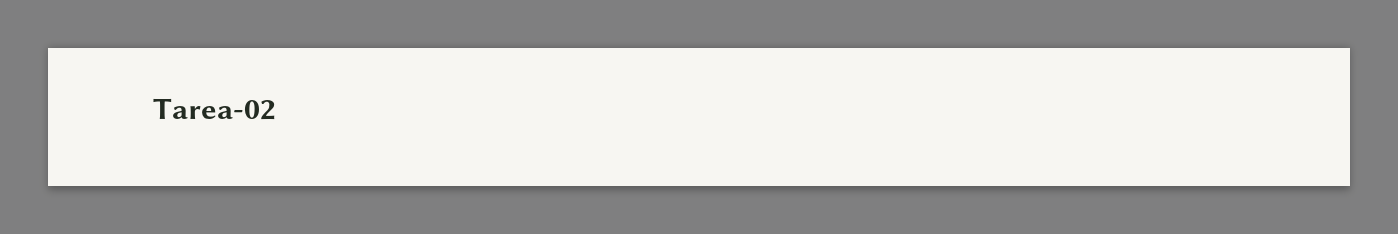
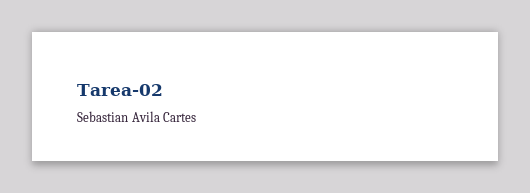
+ Sebastian Avila Cartes

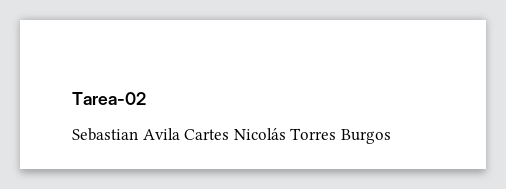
- Sebastian Avila Cartes
+ Sebastian Avila Cartes Nicolás Torres Burgos

